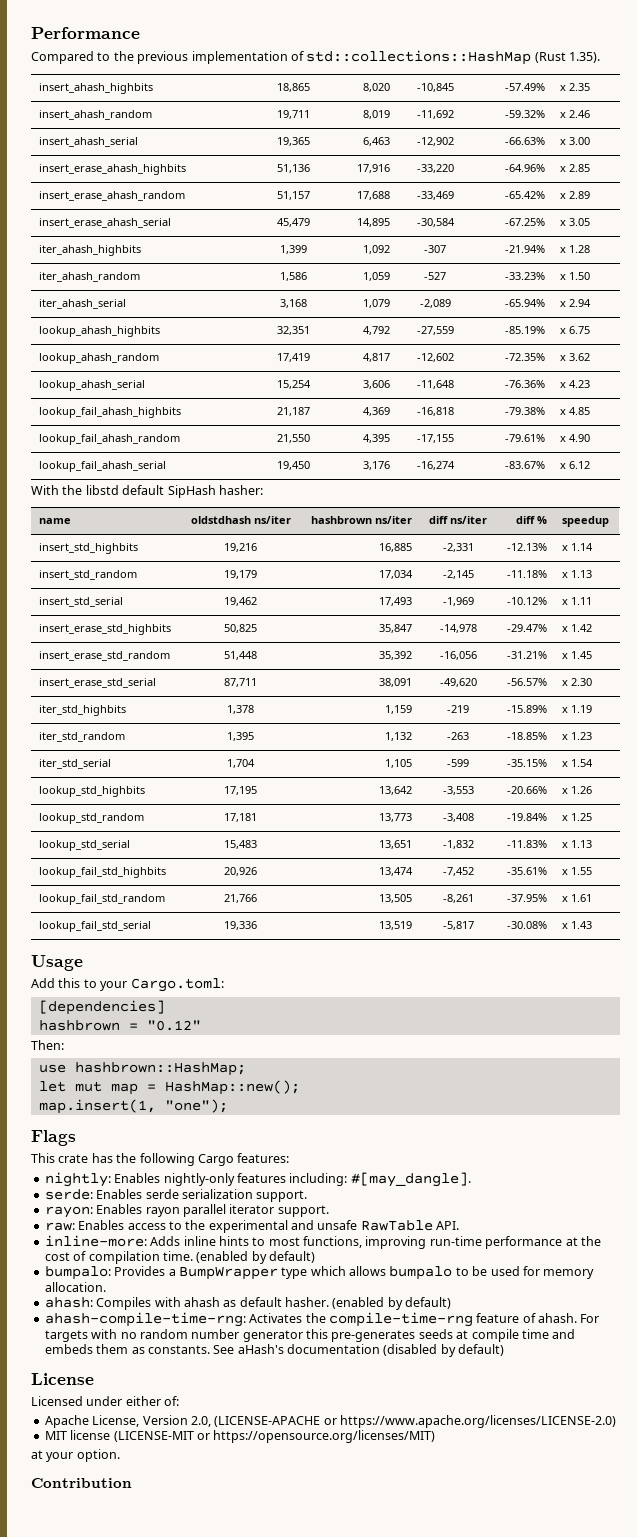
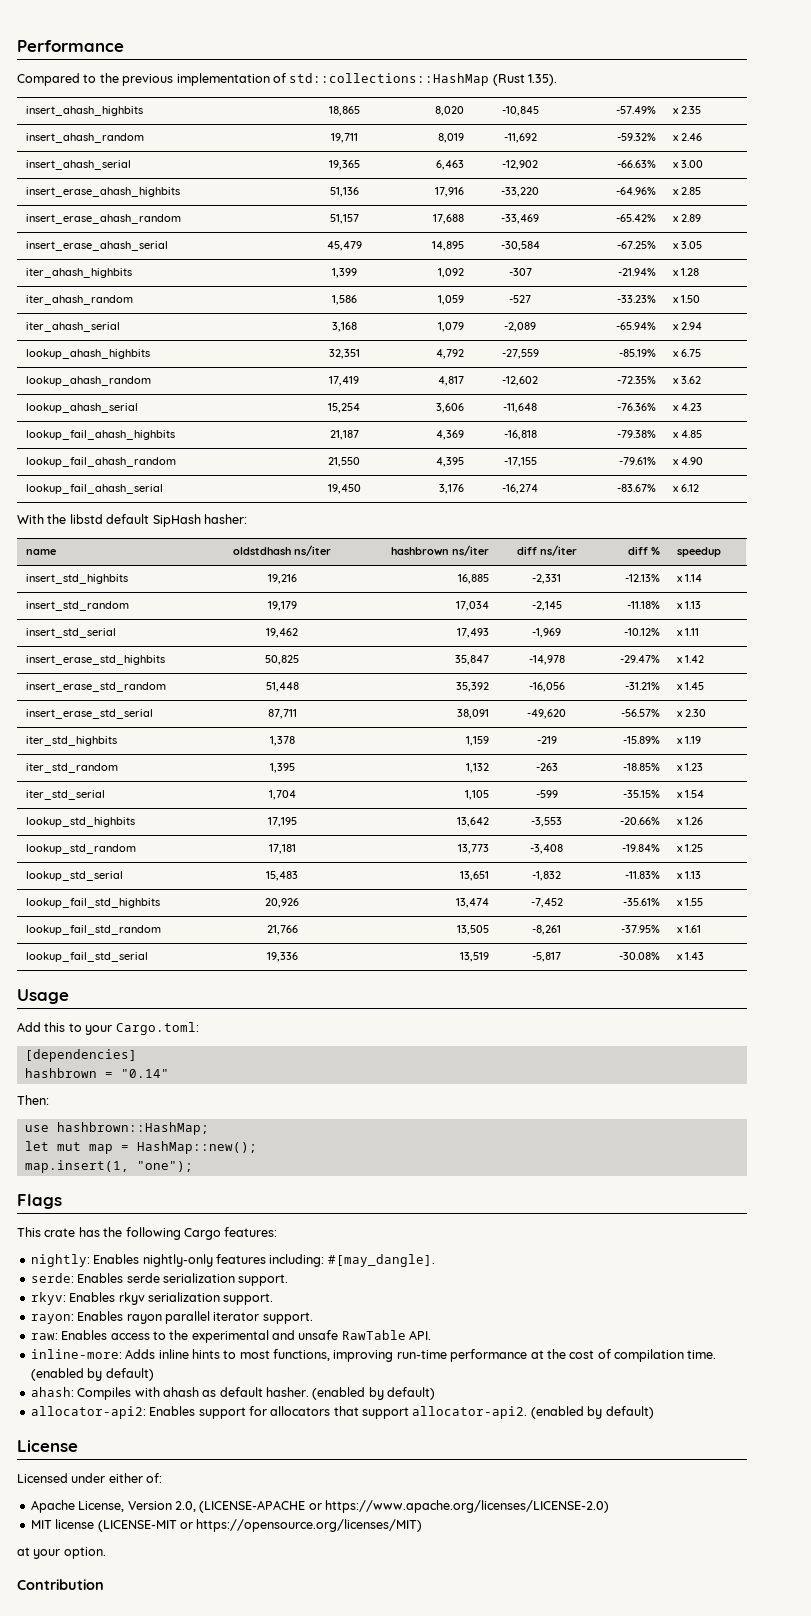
- hashbrown = "0.12"
+ hashbrown = "0.14"
+ rkyv: Enables rkyv serialization support.
- bumpalo: Provides a BumpWrapper type which allows bumpalo to be used for memory allocation.
- ahash-compile-time-rng: Activates the compile-time-rng feature of ahash. For targets with no random number generator this pre-generates seeds at compile time and embeds them as constants. See aHash's documentation (disabled by default)
+ allocator-api2: Enables support for allocators that support allocator-api2. (enabled by default)

